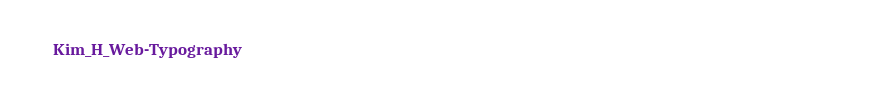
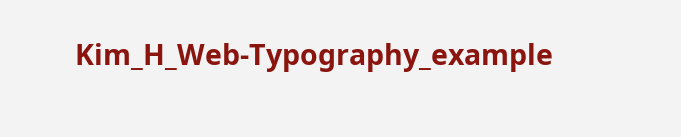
- Kim_H_Web-Typography
+ Kim_H_Web-Typography_example

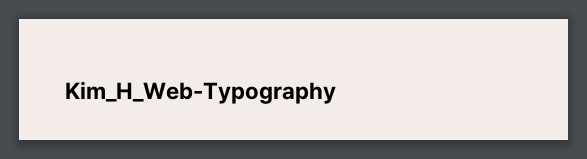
- Kim_H_Web-Typography_example
+ Kim_H_Web-Typography

